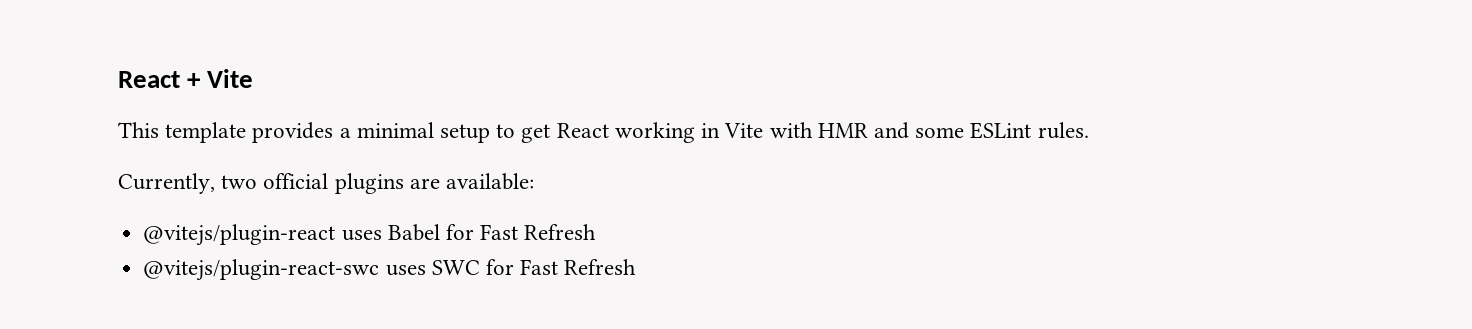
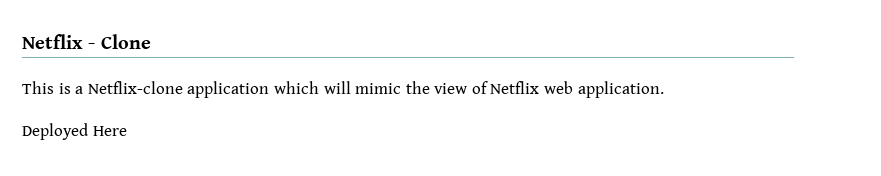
- React + Vite
- This template provides a minimal setup to get React working in Vite with HMR and some ESLint rules.
- Currently, two official plugins are available:
- @vitejs/plugin-react uses Babel for Fast Refresh
- @vitejs/plugin-react-swc uses SWC for Fast Refresh
+ Netflix - Clone
+ This is a Netflix-clone application which will mimic the view of Netflix web application.
+ Deployed Here

